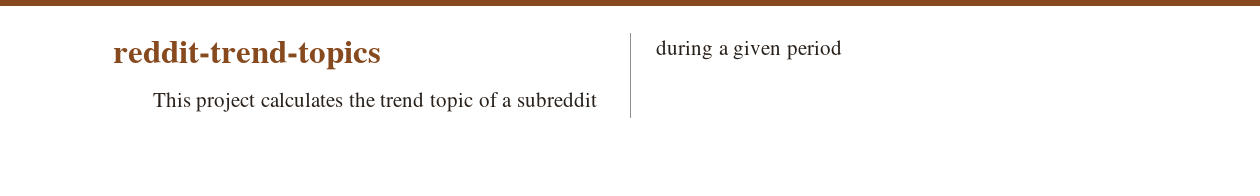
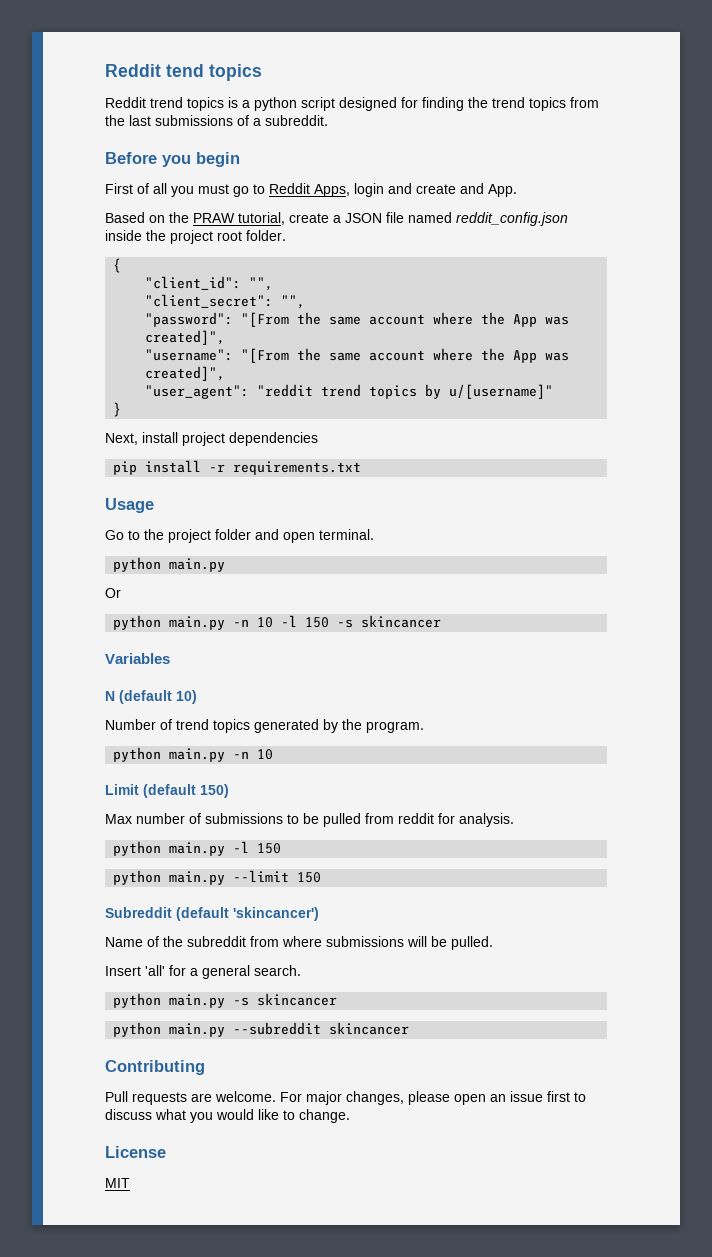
- reddit-trend-topics
- This project calculates the trend topic of a subreddit during a given period
+ Reddit tend topics
+ Reddit trend topics is a python script designed for finding the trend topics from the last submissions of a subreddit.
+ Before you begin
+ First of all you must go to Reddit Apps, login and create and App.
+ Based on the PRAW tutorial, create a JSON file named reddit_config.json inside the project root folder.
+ {
+ "client_id": "",
+ "client_secret": "",
+ "password": "[From the same account where the App was created]",
+ "username": "[From the same account where the App was created]",
+ "user_agent": "reddit trend topics by u/[username]"
+ }
+ Next, install project dependencies
+ pip install -r requirements.txt
+ Usage
+ Go to the project folder and open terminal.
+ python main.py
+ Or
+ python main.py -n 10 -l 150 -s skincancer
+ Variables
+ N (default 10)
+ Number of trend topics generated by the program.
+ python main.py -n 10
+ Limit (default 150)
+ Max number of submissions to be pulled from reddit for analysis.
+ python main.py -l 150
+ python main.py --limit 150
+ Subreddit (default 'skincancer')
+ Name of the subreddit from where submissions will be pulled.
+ Insert 'all' for a general search.
+ python main.py -s skincancer
+ python main.py --subreddit skincancer
+ Contributing
+ Pull requests are welcome. For major changes, please open an issue first to discuss what you would like to change.
+ License
+ MIT

